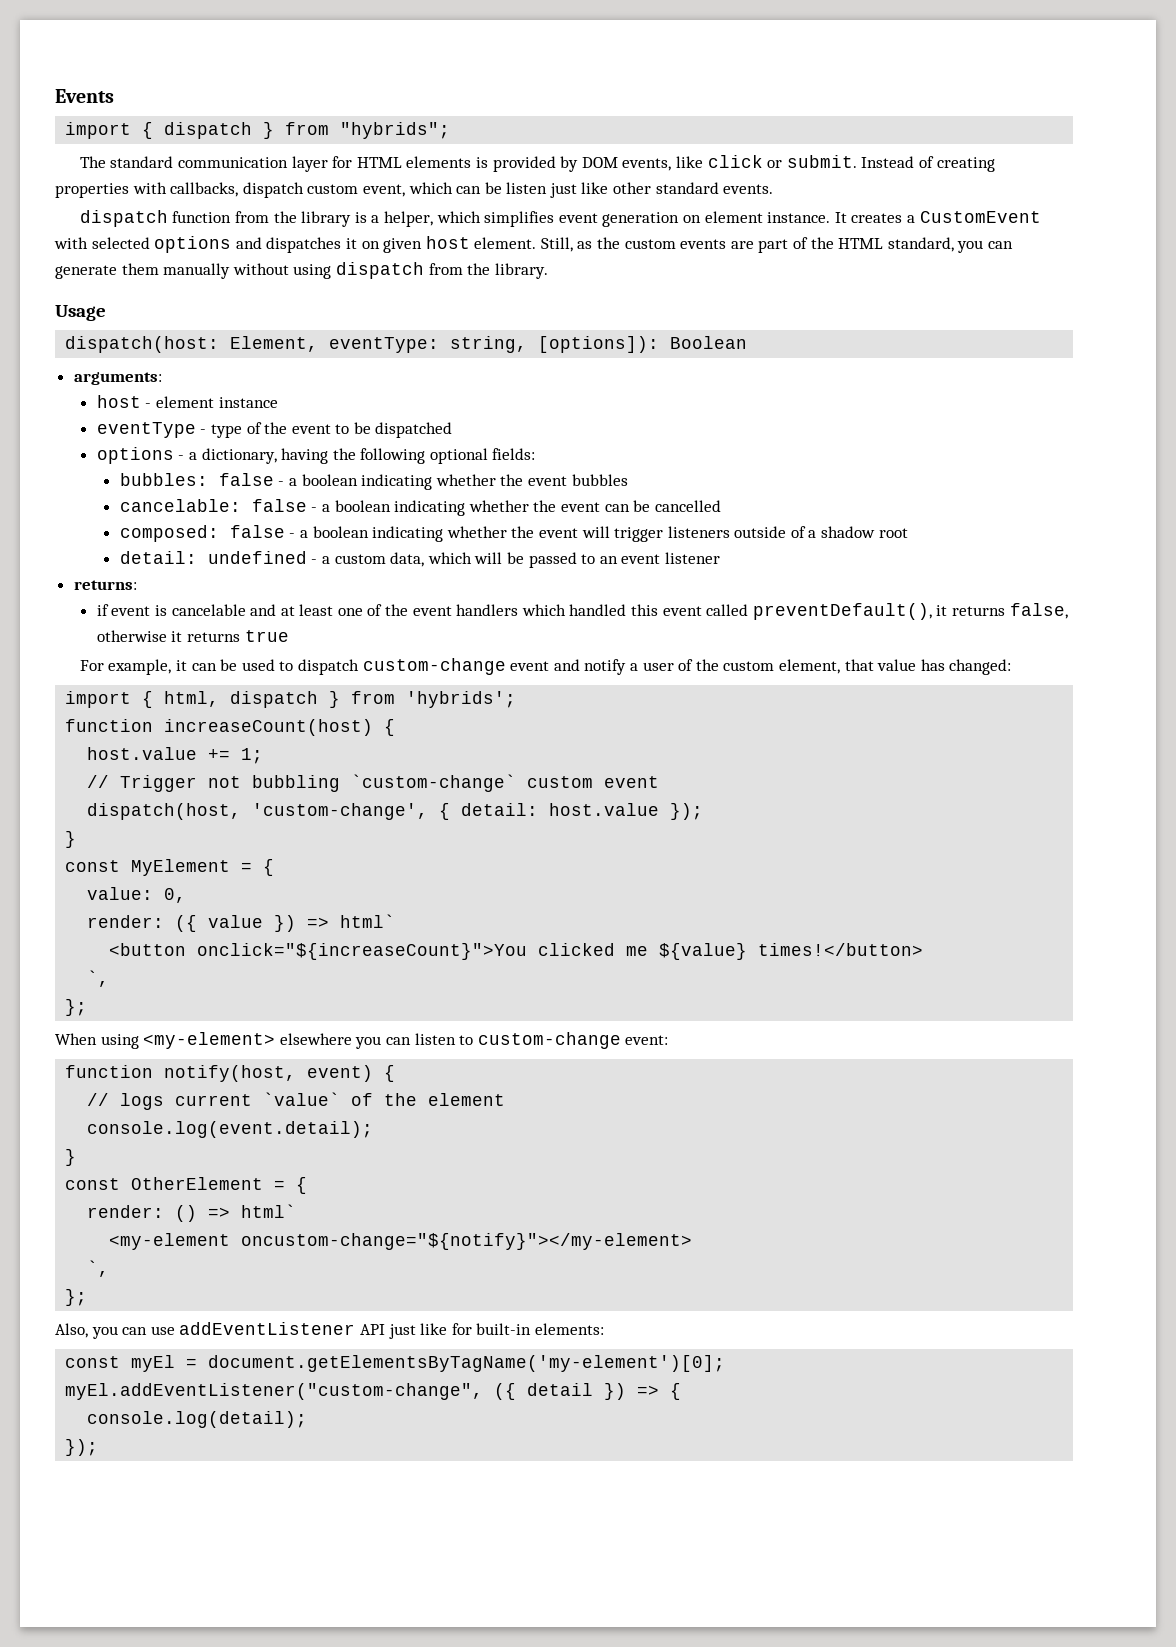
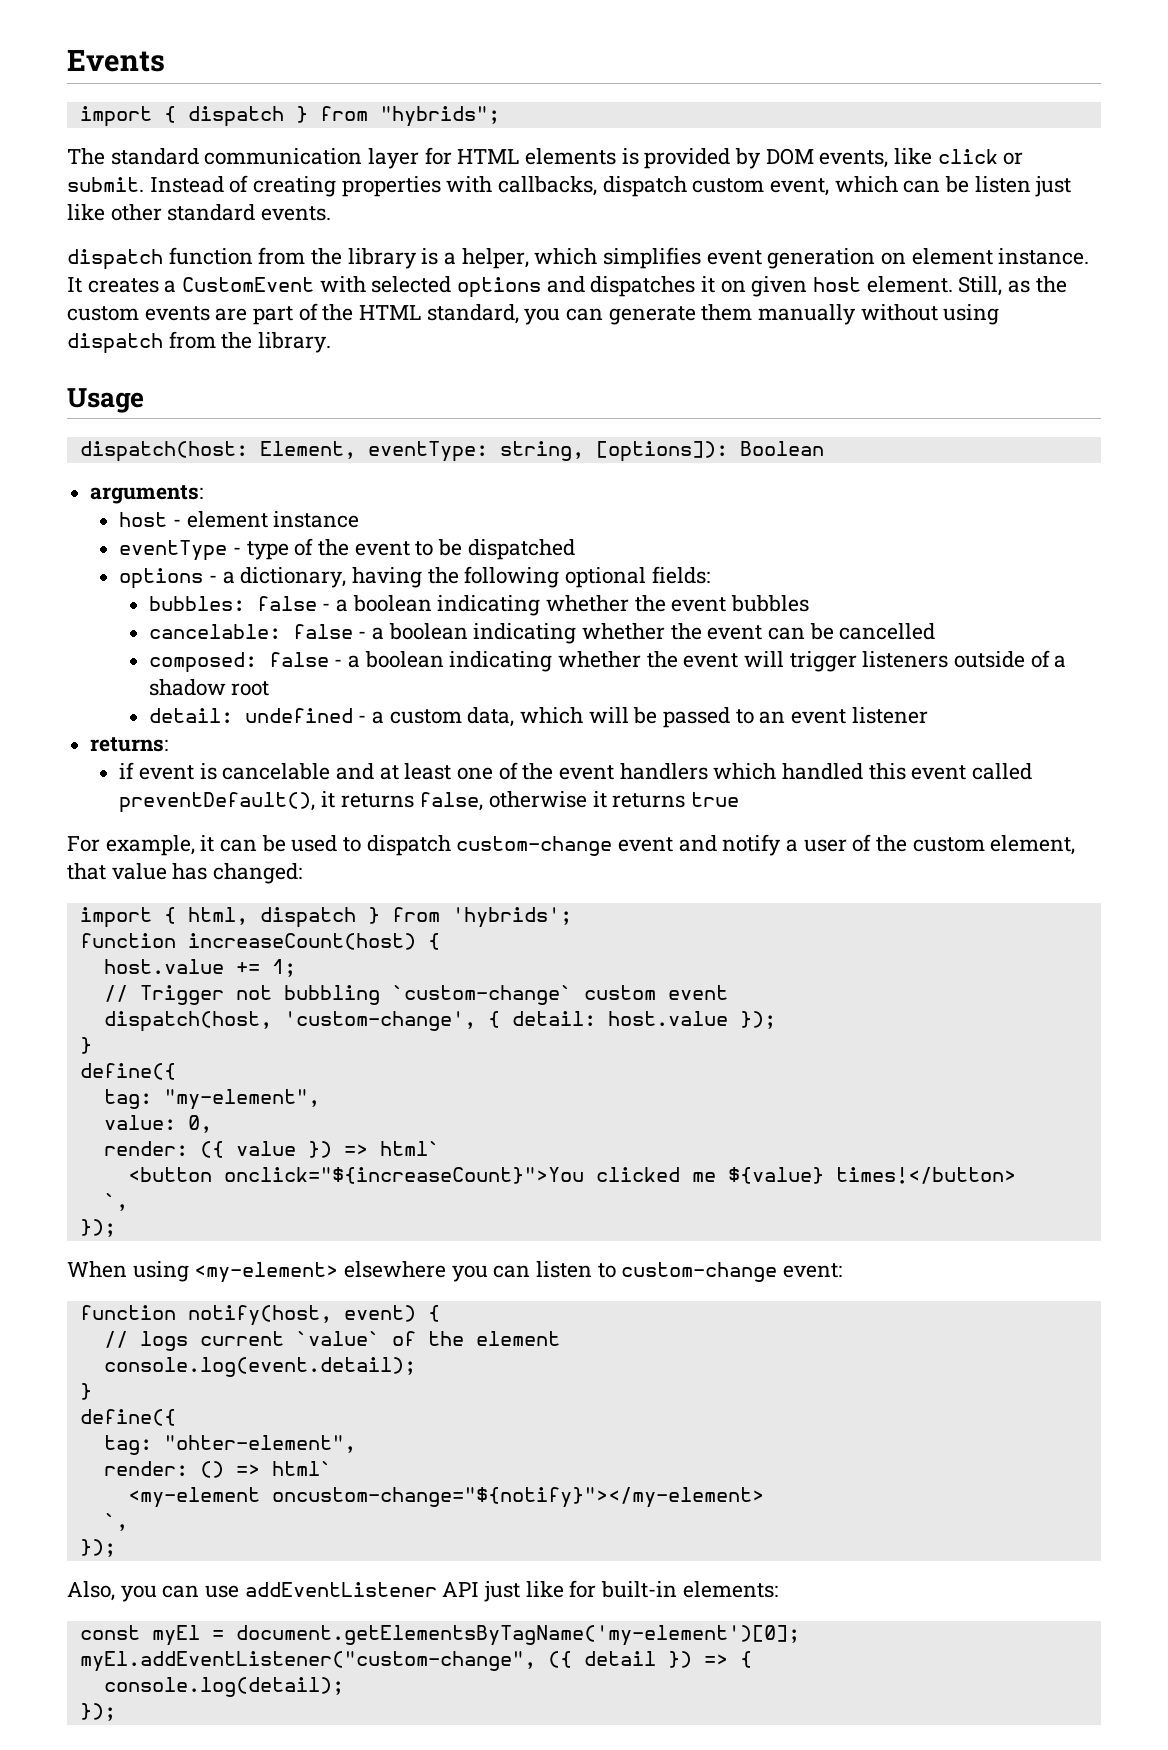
  dispatch(host, 'custom-change', { detail: host.value });
  }
- const MyElement = {
+ define({
+ tag: "my-element",
  <button onclick="${increaseCount}">You clicked me ${value} times!</button>
  `,
- };
+ });
  console.log(event.detail);
  }
- const OtherElement = {
+ define({
+ tag: "ohter-element",
  <my-element oncustom-change="${notify}"></my-element>
  `,
- };
+ });

